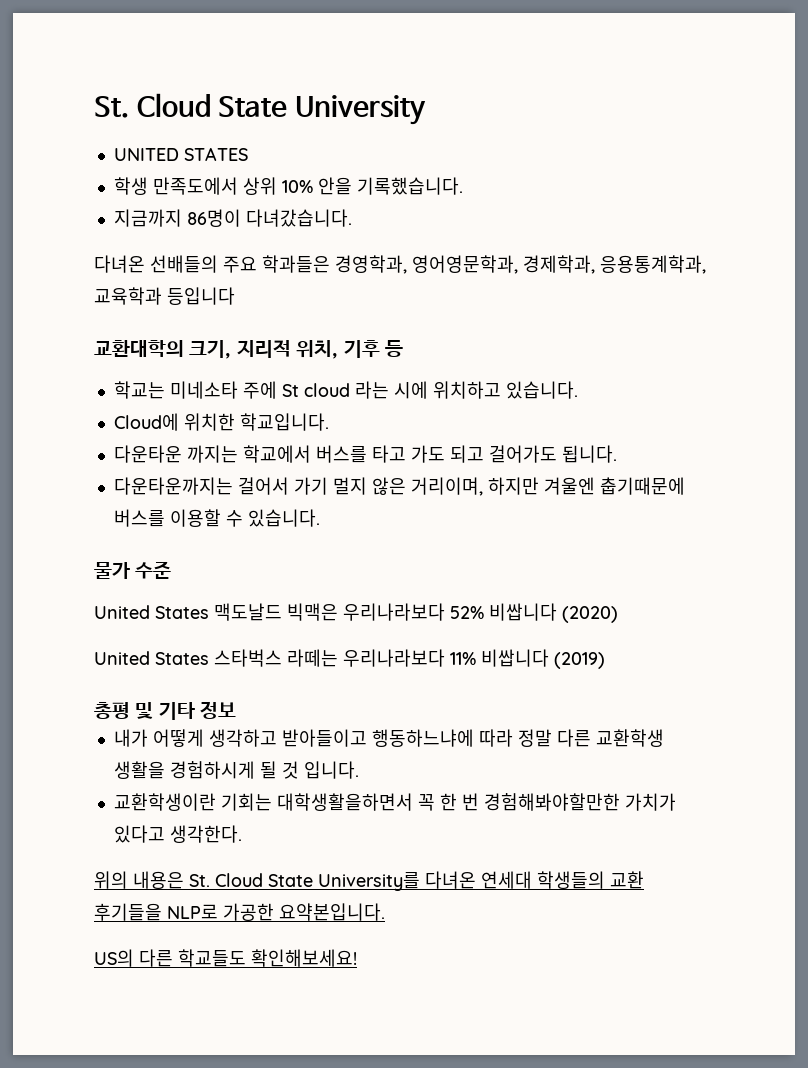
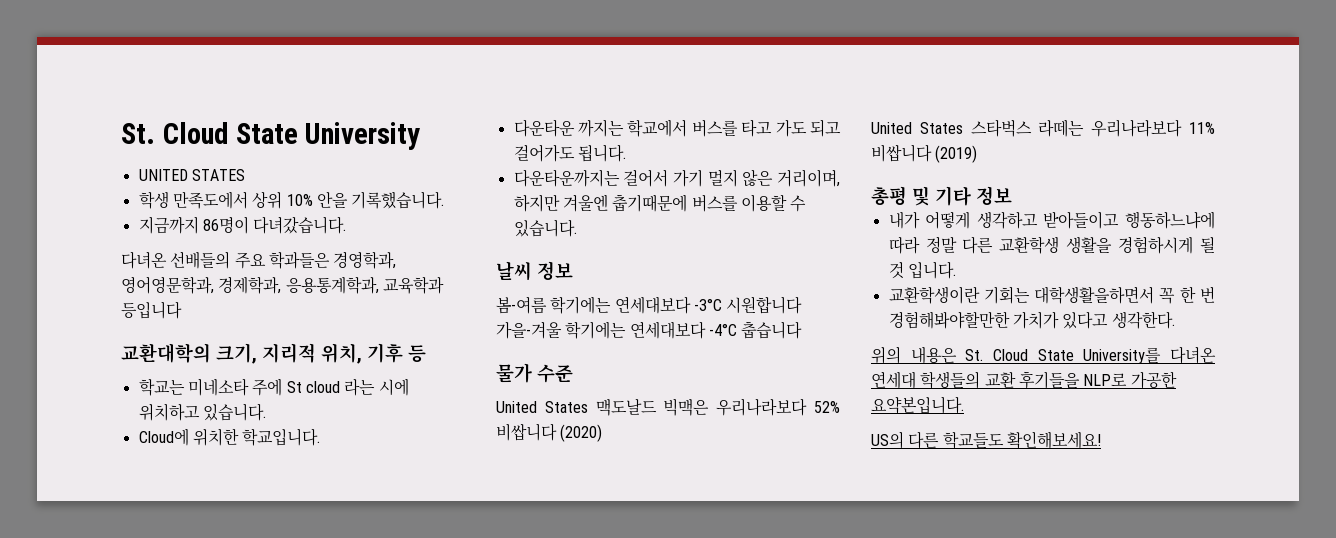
+ 날씨 정보
+ 봄-여름 학기에는 연세대보다 -3°C 시원합니다 가을-겨울 학기에는 연세대보다 -4°C 춥습니다

